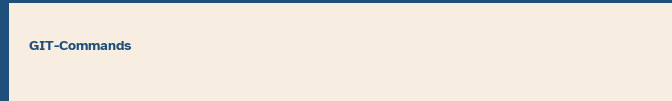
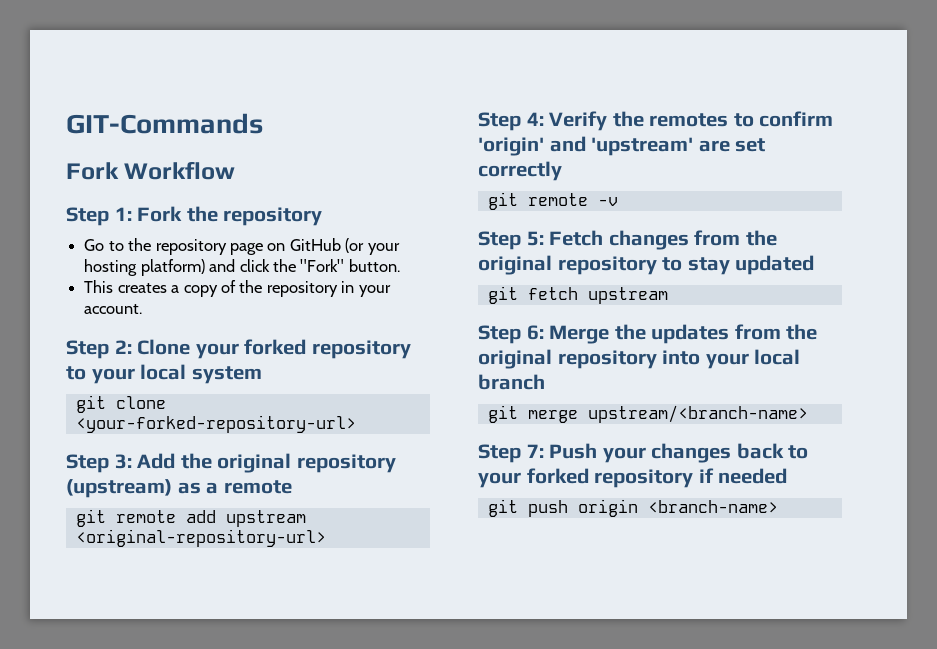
+ Fork Workflow
+ Step 1: Fork the repository
+ Go to the repository page on GitHub (or your hosting platform) and click the "Fork" button.
+ This creates a copy of the repository in your account.
+ Step 2: Clone your forked repository to your local system
+ git clone <your-forked-repository-url>
+ Step 3: Add the original repository (upstream) as a remote
+ git remote add upstream <original-repository-url>
+ Step 4: Verify the remotes to confirm 'origin' and 'upstream' are set correctly
+ git remote -v
+ Step 5: Fetch changes from the original repository to stay updated
+ git fetch upstream
+ Step 6: Merge the updates from the original repository into your local branch
+ git merge upstream/<branch-name>
+ Step 7: Push your changes back to your forked repository if needed
+ git push origin <branch-name>

